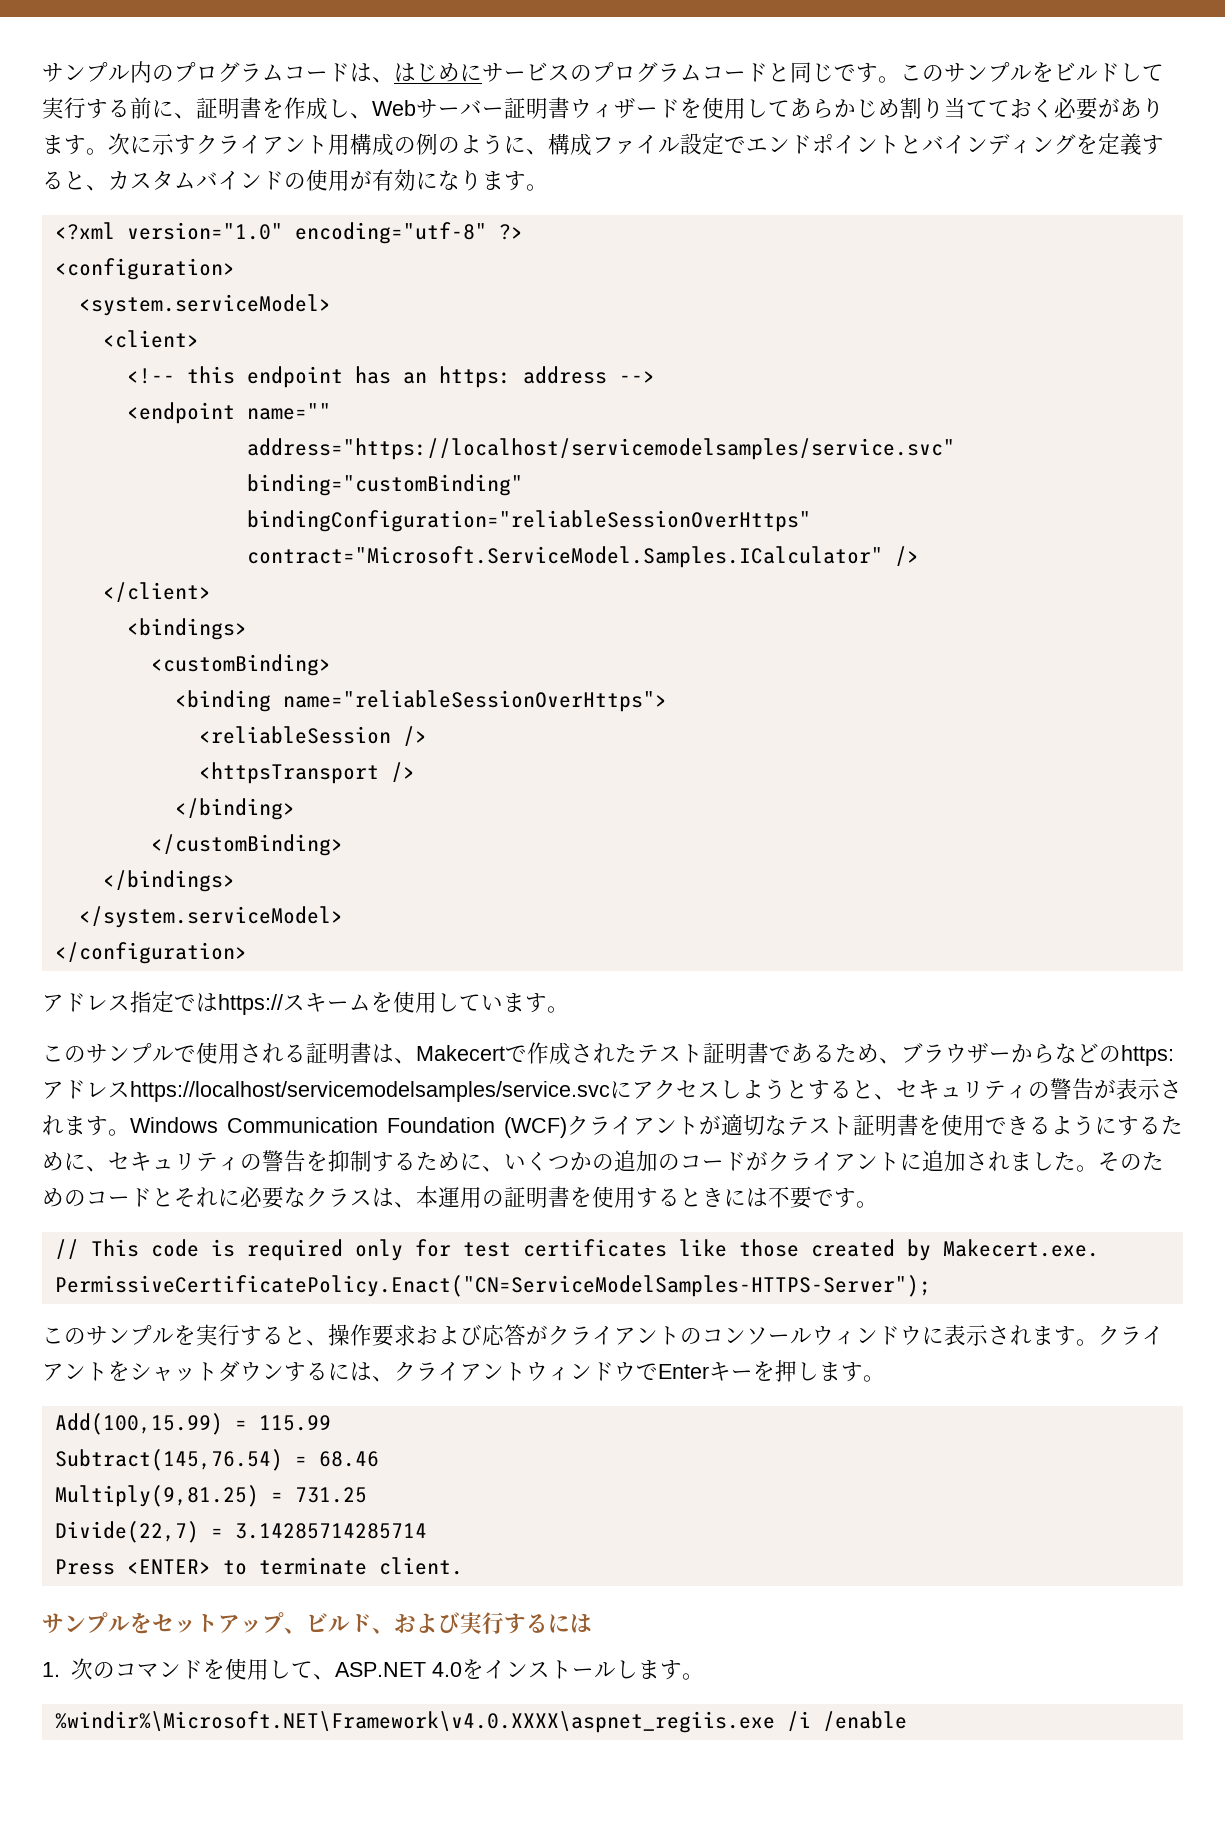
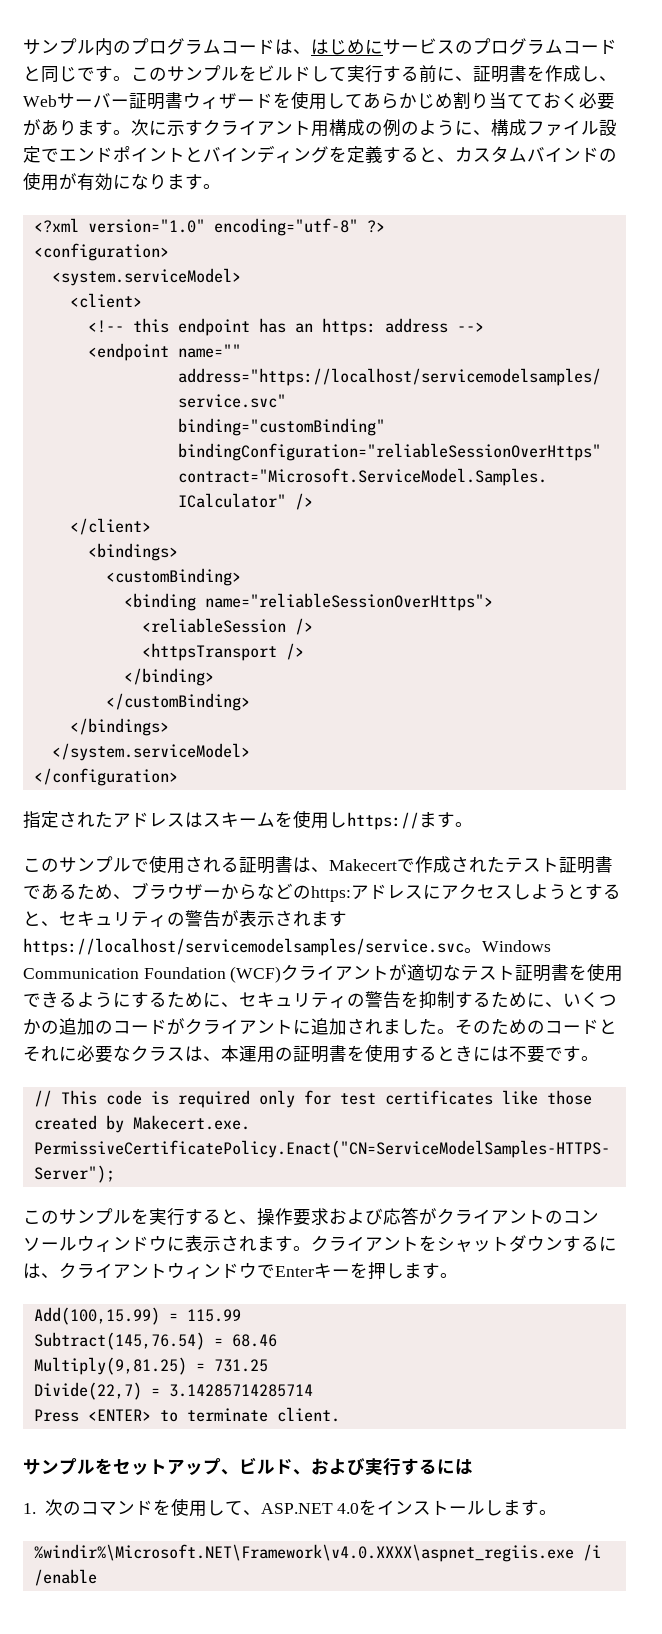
- アドレス指定ではhttps://スキームを使用しています。
+ 指定されたアドレスはスキームを使用しhttps://ます。
- このサンプルで使用される証明書は、Makecertで作成されたテスト証明書であるため、ブラウザーからなどのhttps:アドレスhttps://localhost/servicemodelsamples/service.svcにアクセスしようとすると、セキュリティの警告が表示されます。
+ このサンプルで使用される証明書は、Makecertで作成されたテスト証明書であるため、ブラウザーからなどのhttps:アドレスにアクセスしようとすると、セキュリティの警告が表示されますhttps://localhost/servicemodelsamples/service.svc。

